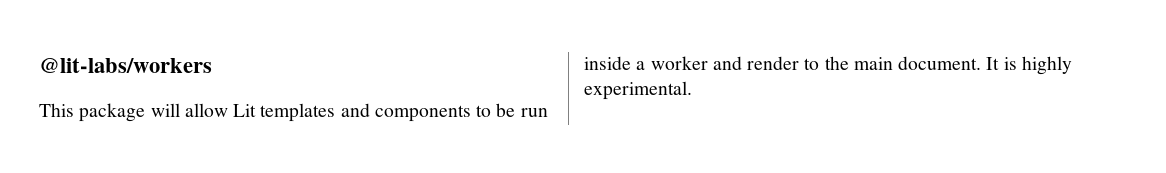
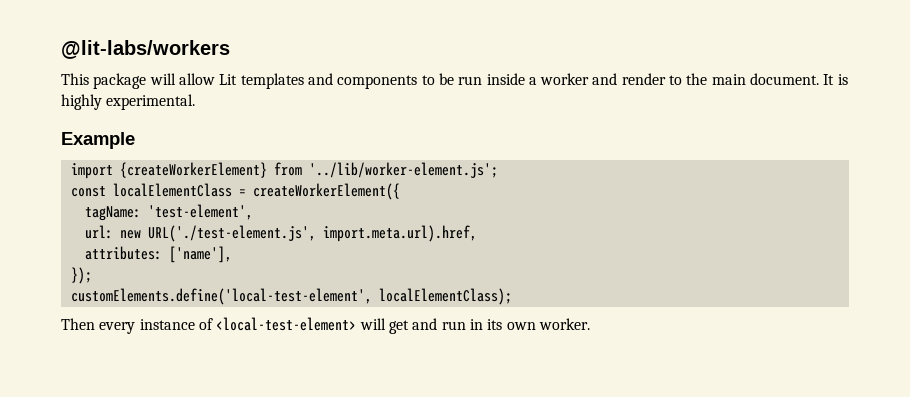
+ Example
+ import {createWorkerElement} from '../lib/worker-element.js';
+ const localElementClass = createWorkerElement({
+ tagName: 'test-element',
+ url: new URL('./test-element.js', import.meta.url).href,
+ attributes: ['name'],
+ });
+ customElements.define('local-test-element', localElementClass);
+ Then every instance of <local-test-element> will get and run in its own worker.

